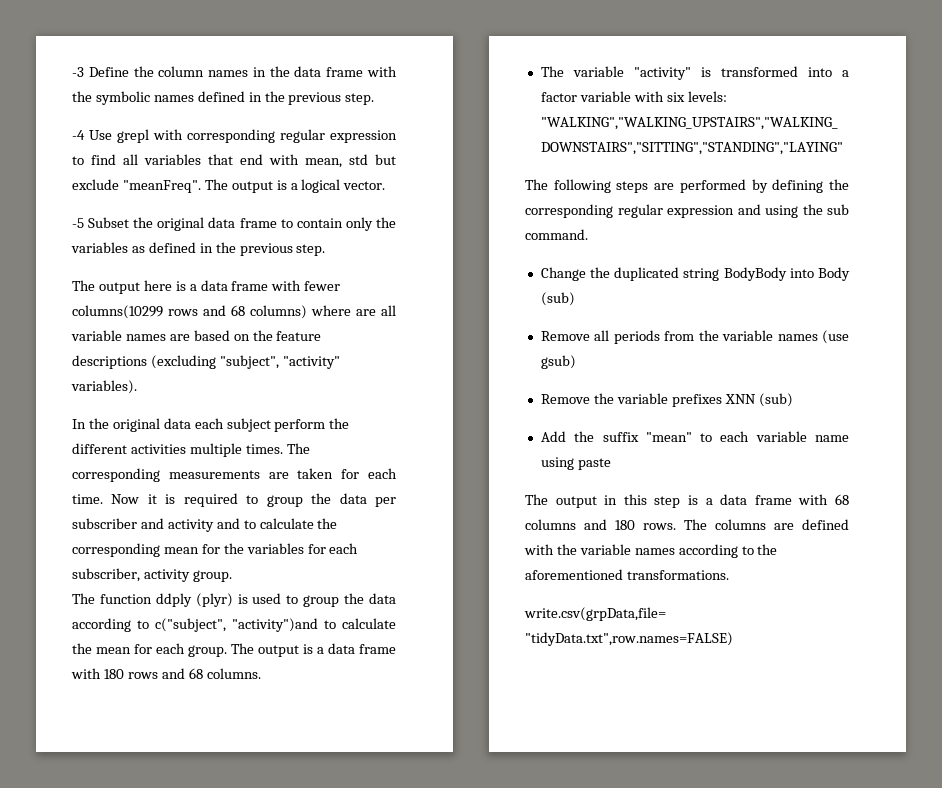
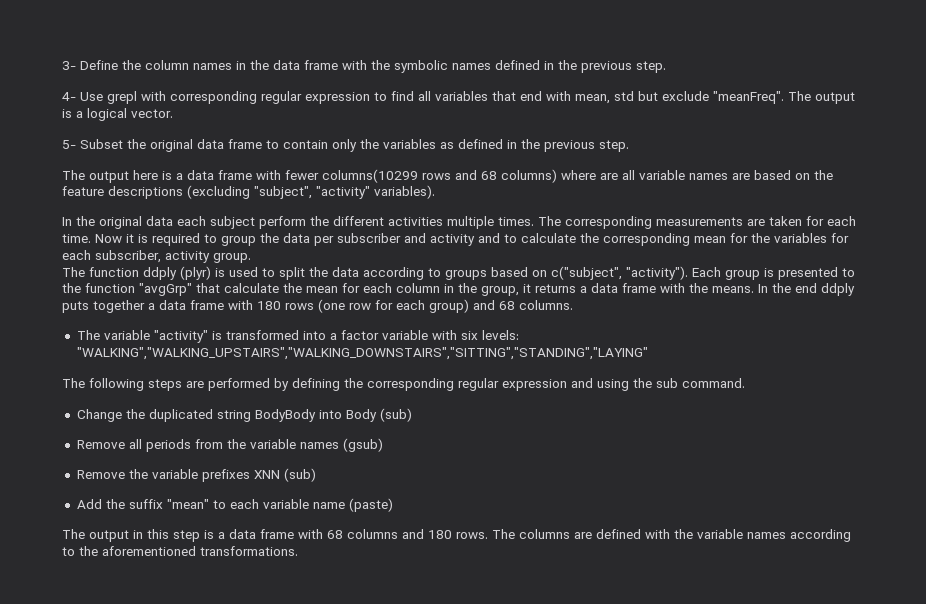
- -3 Define the column names in the data frame with the symbolic names defined in the previous step.
+ 3- Define the column names in the data frame with the symbolic names defined in the previous step.
- -4 Use grepl with corresponding regular expression to find all variables that end with mean, std but exclude "meanFreq".
+ 4- Use grepl with corresponding regular expression to find all variables that end with mean, std but exclude "meanFreq".
- -5 Subset the original data frame to contain only the variables as defined in the previous step.
+ 5- Subset the original data frame to contain only the variables as defined in the previous step.
- The function ddply (plyr) is used to group the data according to c("subject", "activity")and to calculate the mean for each group. The output is a data frame with 180 rows and 68 columns.
+ The function ddply (plyr) is used to split the data according to groups based on c("subject", "activity"). Each group is presented to the function "avgGrp" that calculate the mean for each column in the group, it returns a data frame with the means. In the end ddply puts together a data frame with 180 rows (one row for each group) and 68 columns.
- Remove all periods from the variable names (use gsub)
+ Remove all periods from the variable names (gsub)
- Add the suffix "mean" to each variable name using paste
+ Add the suffix "mean" to each variable name (paste)
- write.csv(grpData,file= "tidyData.txt",row.names=FALSE)

